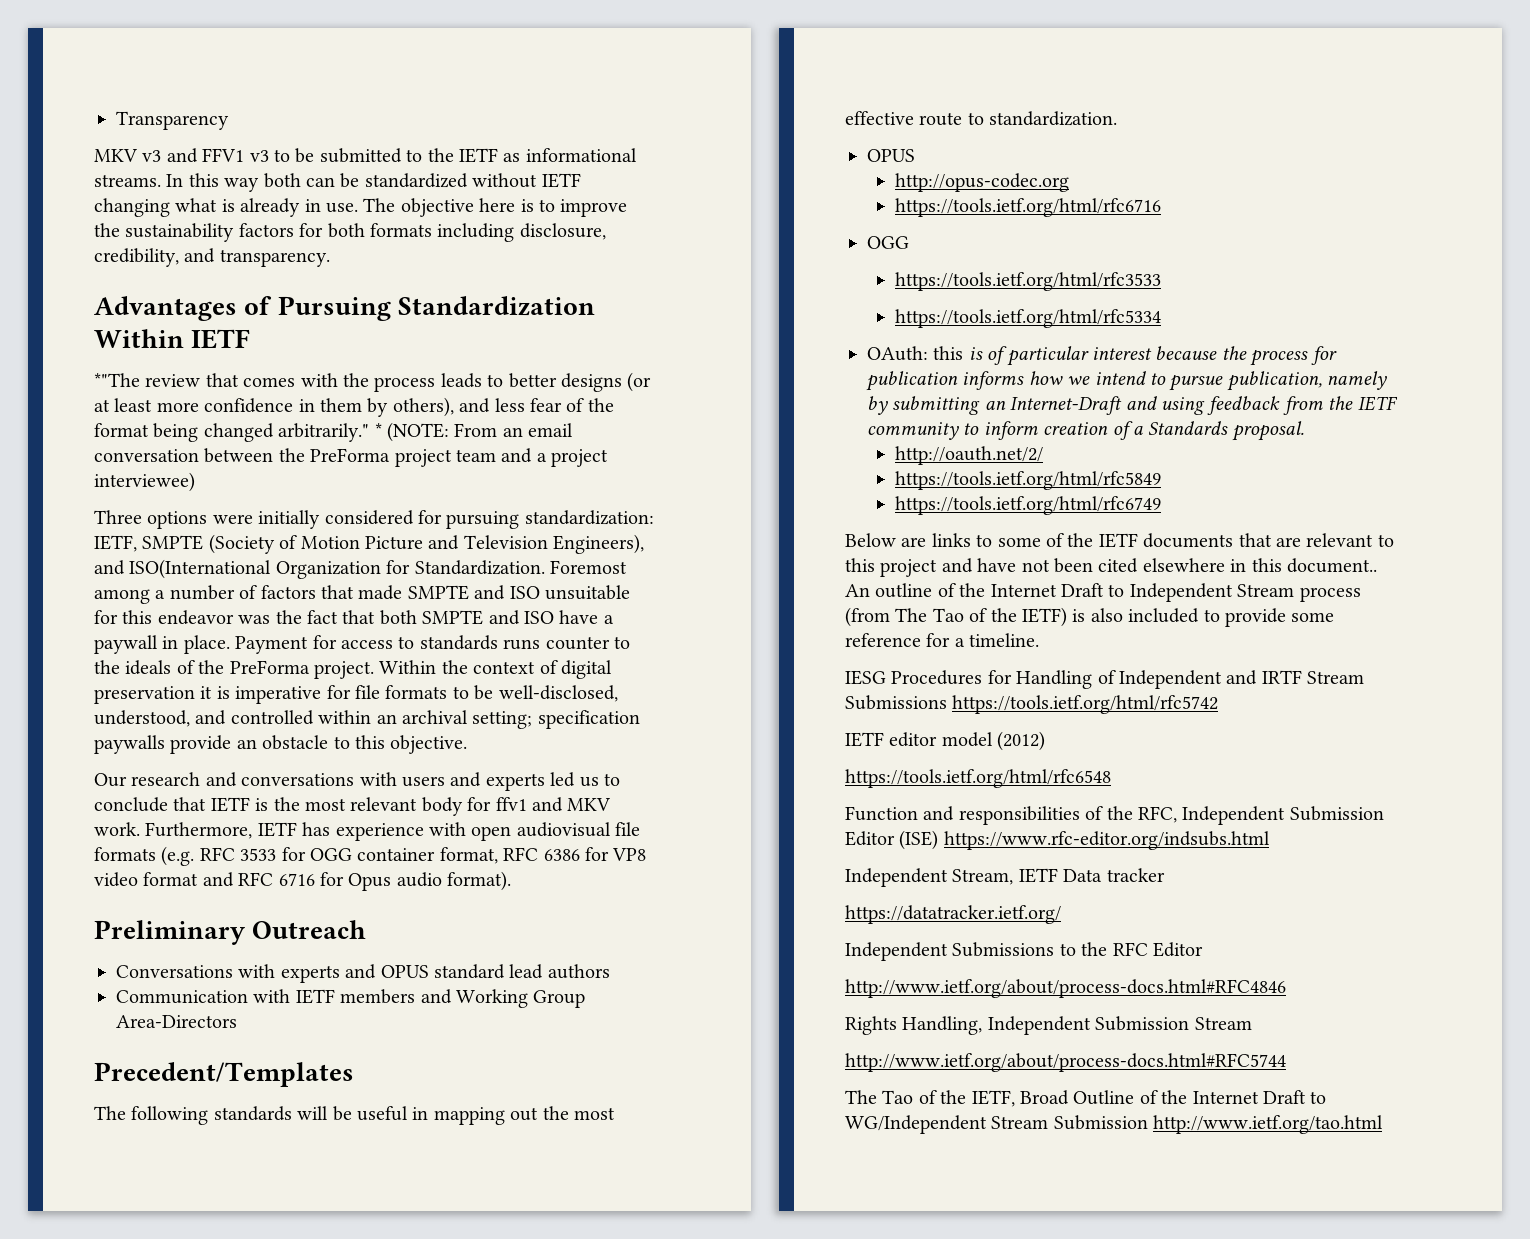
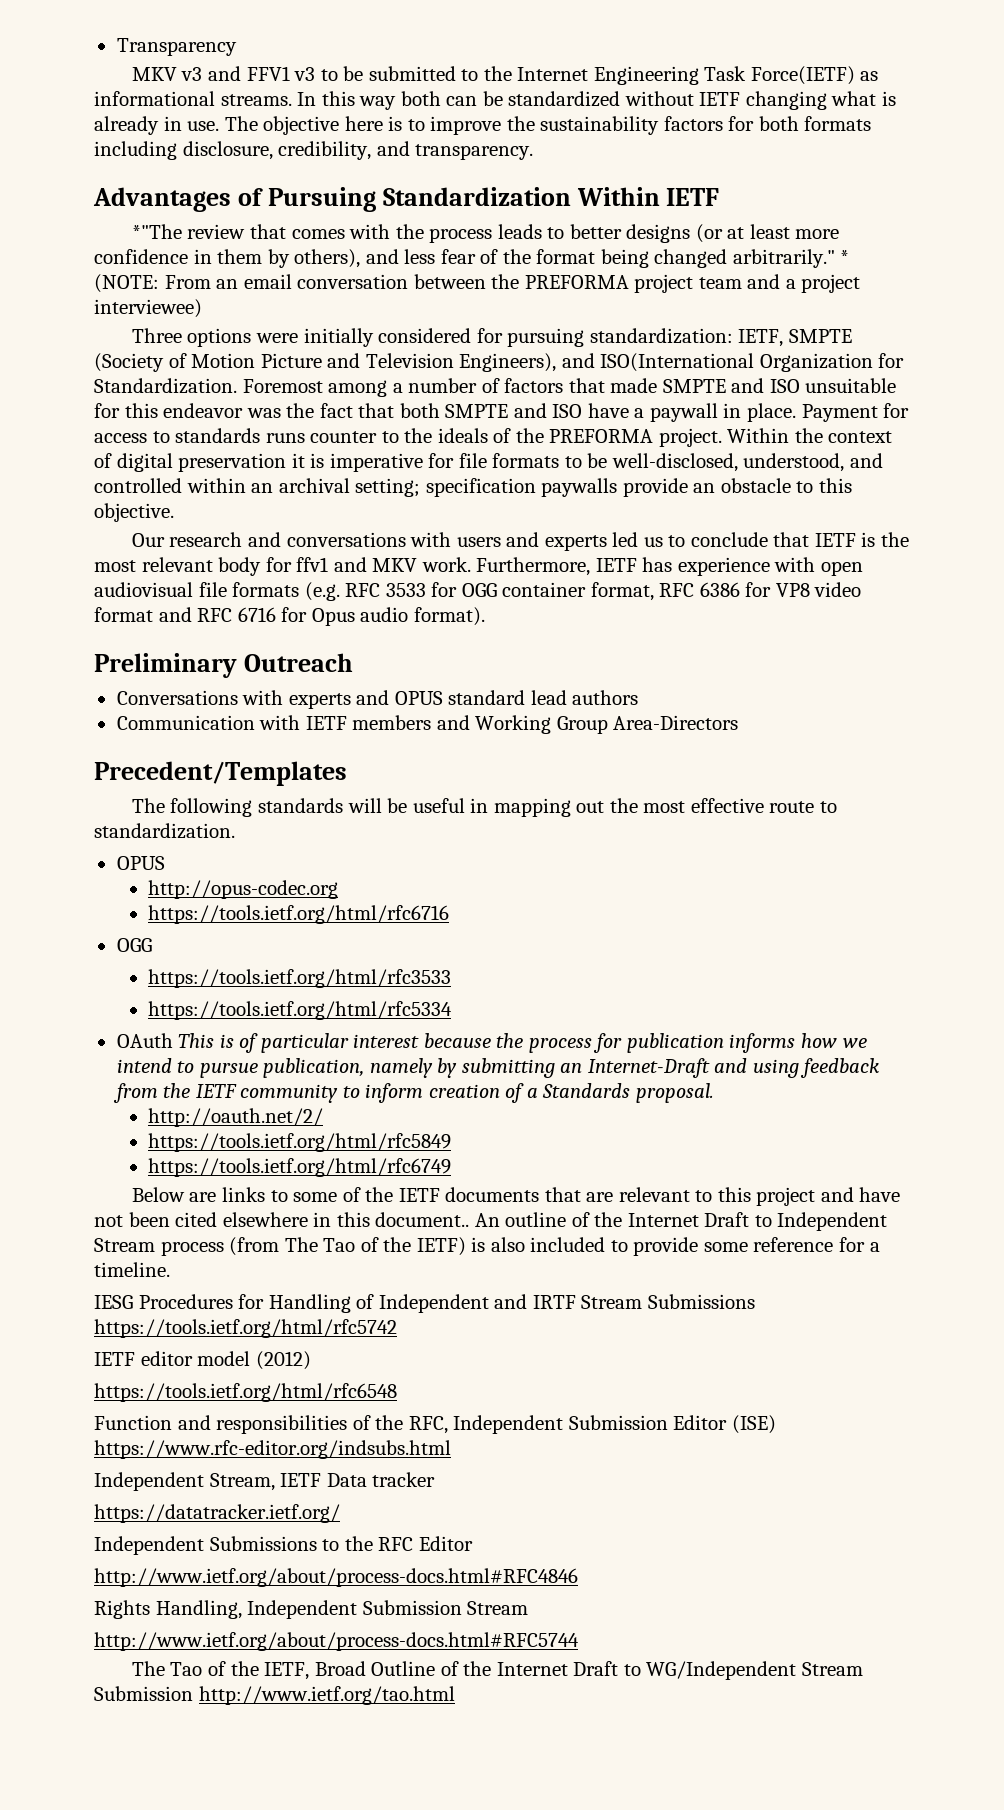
- MKV v3 and FFV1 v3 to be submitted to the IETF as informational streams.
+ MKV v3 and FFV1 v3 to be submitted to the Internet Engineering Task Force(IETF) as informational streams.
- * (NOTE: From an email conversation between the PreForma project team and a project interviewee)
+ * (NOTE: From an email conversation between the PREFORMA project team and a project interviewee)
- Payment for access to standards runs counter to the ideals of the PreForma project.
+ Payment for access to standards runs counter to the ideals of the PREFORMA project.
- OAuth: this is of particular interest because the process for publication informs how we intend to pursue publication, namely by submitting an Internet-Draft and using feedback from the IETF community to inform creation of a Standards proposal.
+ OAuth This is of particular interest because the process for publication informs how we intend to pursue publication, namely by submitting an Internet-Draft and using feedback from the IETF community to inform creation of a Standards proposal.

